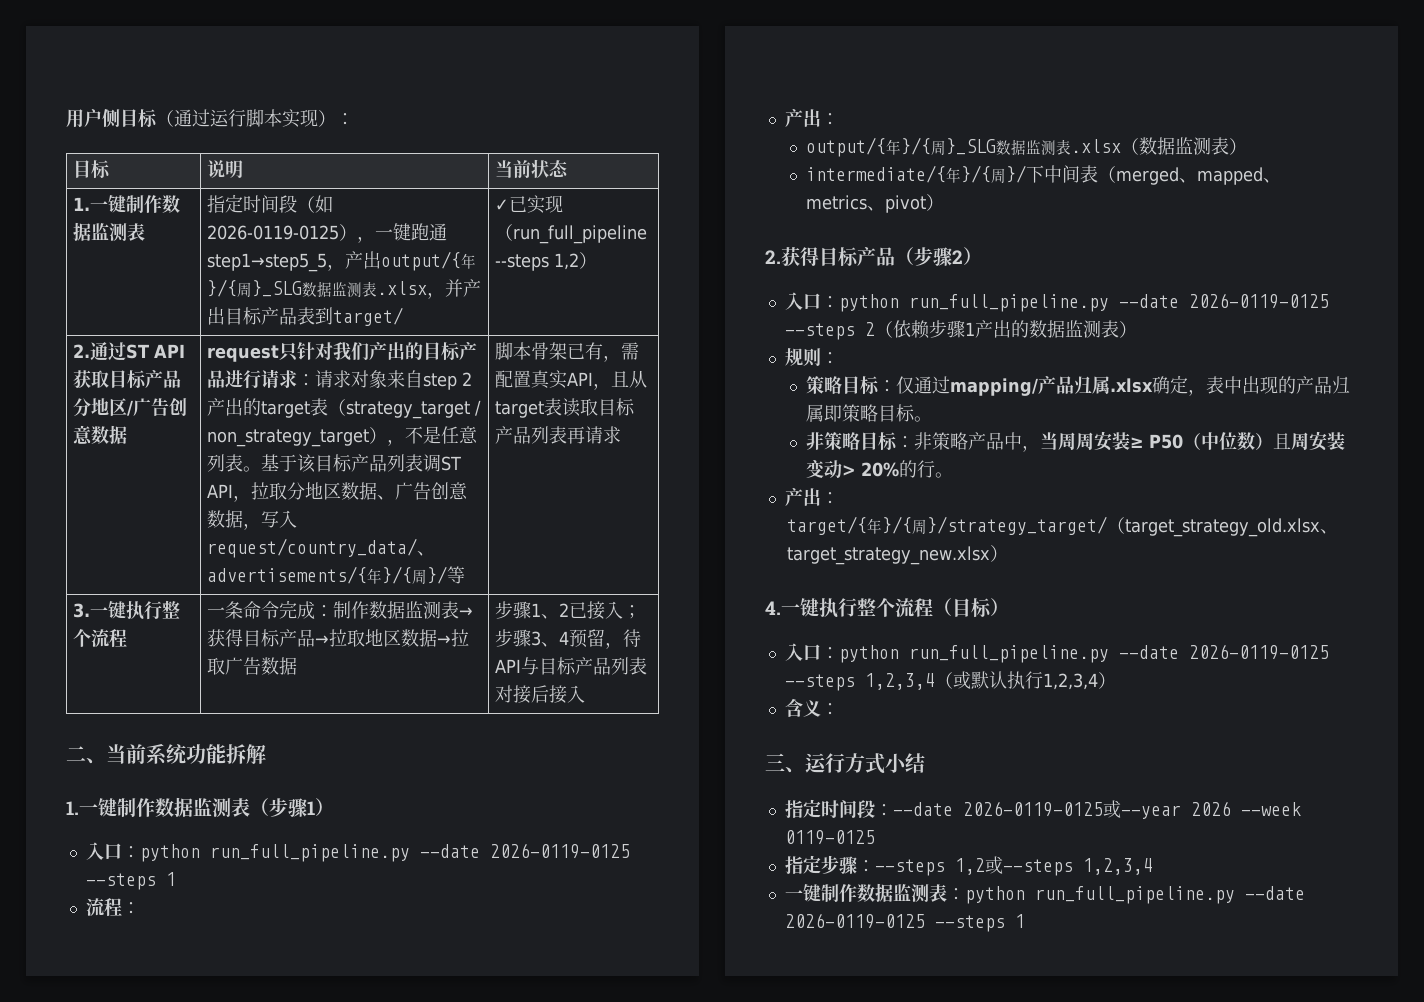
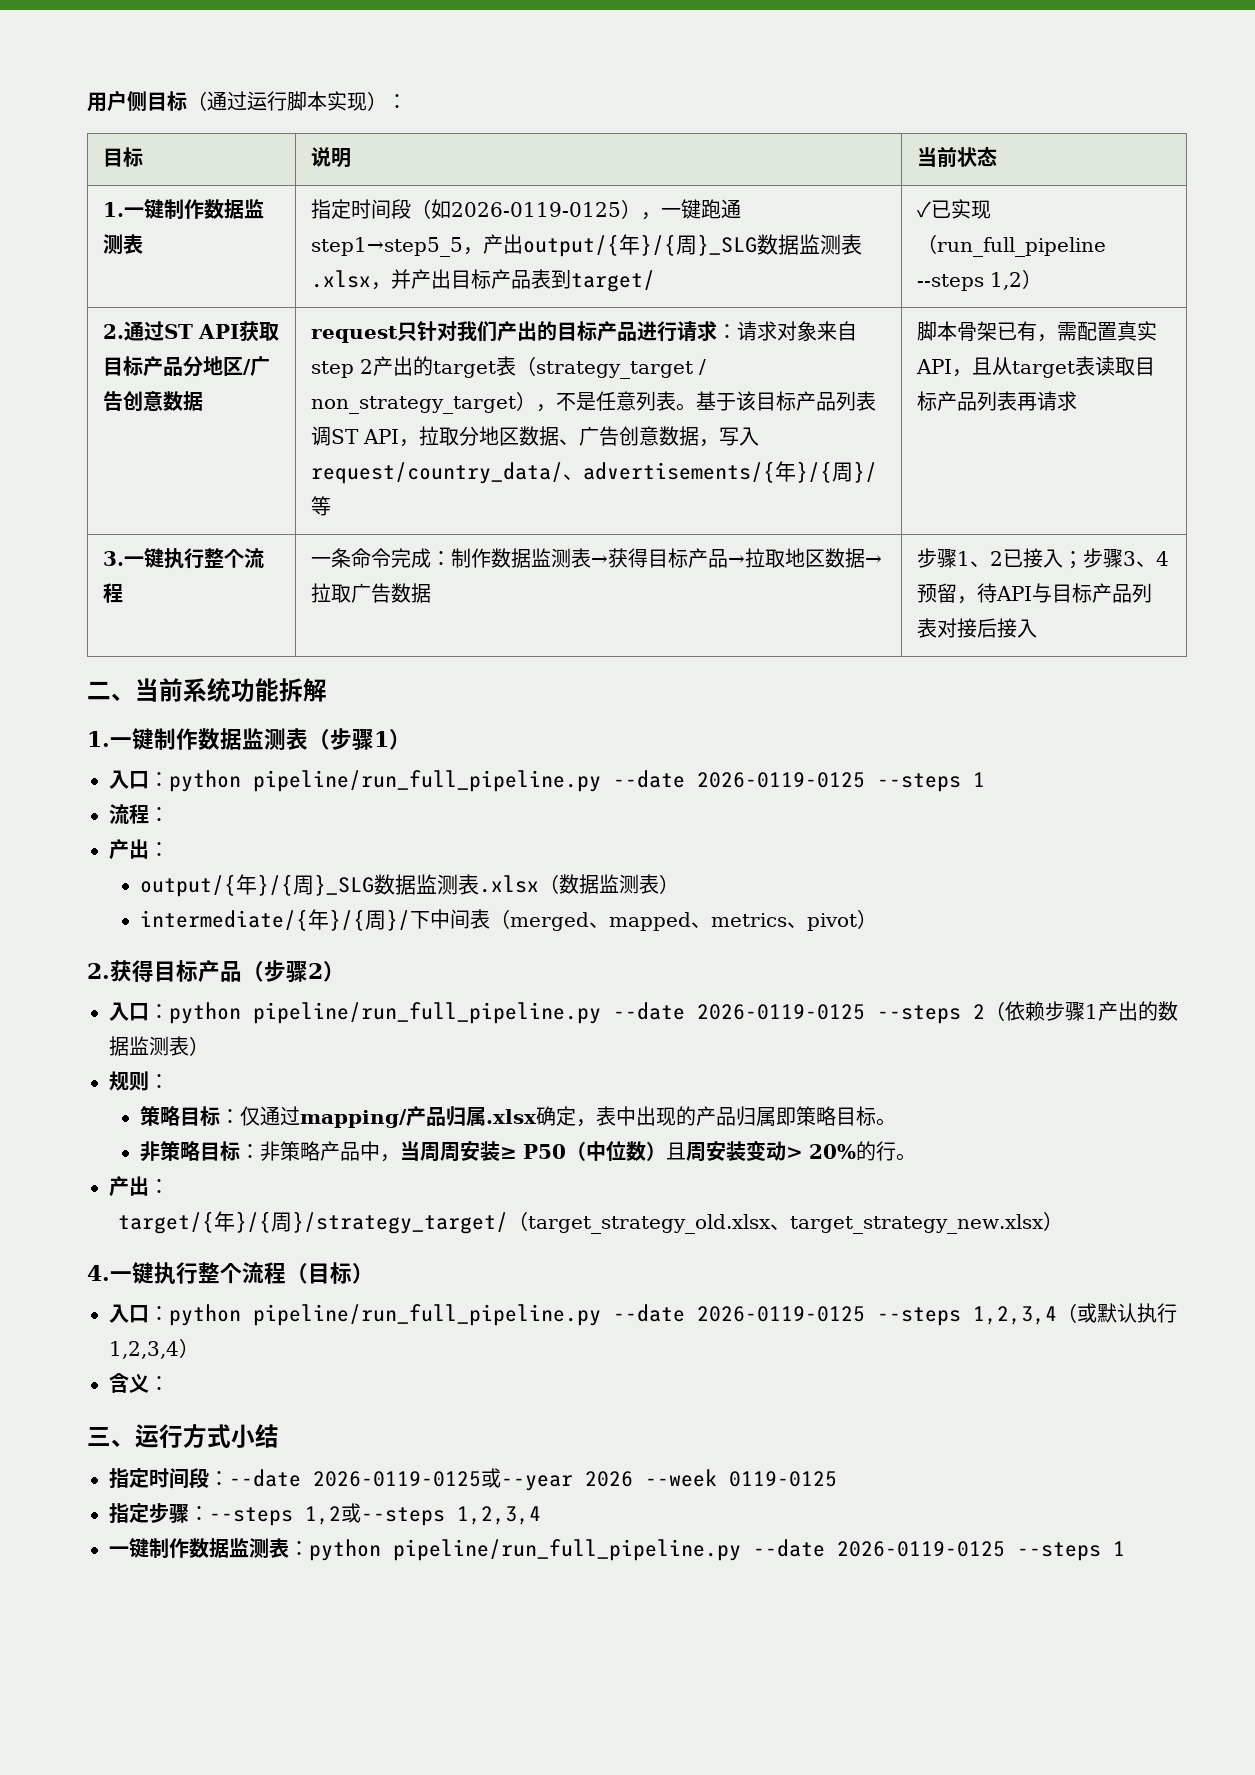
- 入口：python run_full_pipeline.py --date 2026-0119-0125 --steps 1
+ 入口：python pipeline/run_full_pipeline.py --date 2026-0119-0125 --steps 1
- 入口：python run_full_pipeline.py --date 2026-0119-0125 --steps 2（依赖步骤1产出的数据监测表）
+ 入口：python pipeline/run_full_pipeline.py --date 2026-0119-0125 --steps 2（依赖步骤1产出的数据监测表）
- 入口：python run_full_pipeline.py --date 2026-0119-0125 --steps 1,2,3,4（或默认执行1,2,3,4）
+ 入口：python pipeline/run_full_pipeline.py --date 2026-0119-0125 --steps 1,2,3,4（或默认执行1,2,3,4）
- 一键制作数据监测表：python run_full_pipeline.py --date 2026-0119-0125 --steps 1
+ 一键制作数据监测表：python pipeline/run_full_pipeline.py --date 2026-0119-0125 --steps 1

